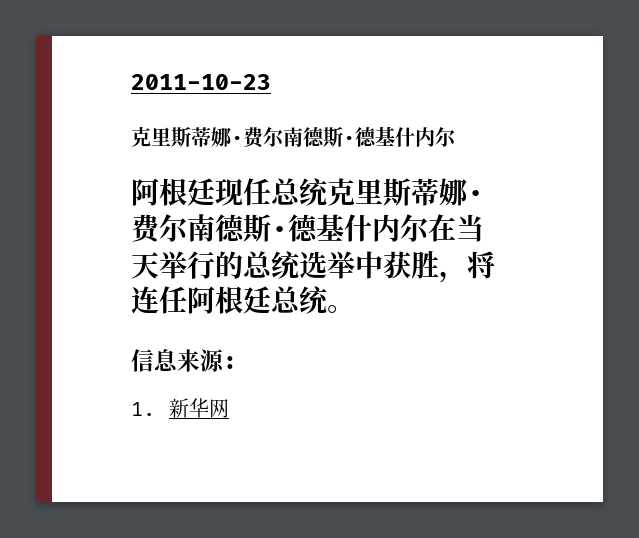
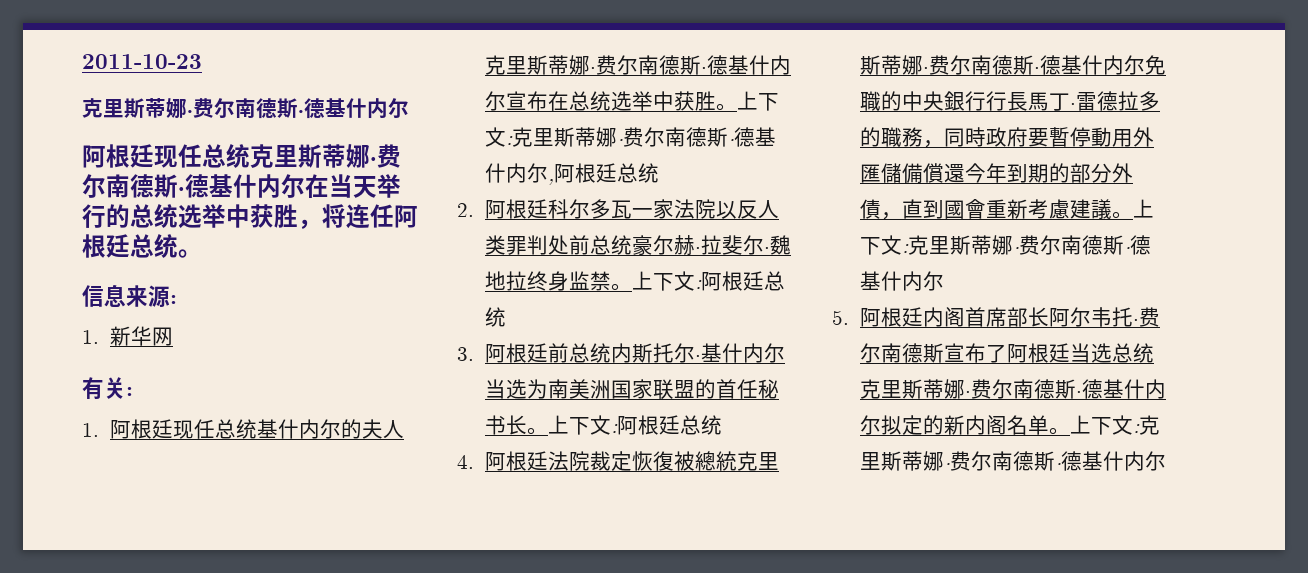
+ 有关:
+ 1.阿根廷现任总统基什内尔的夫人克里斯蒂娜·费尔南德斯·德基什内尔宣布在总统选举中获胜。上下文:克里斯蒂娜·费尔南德斯·德基什内尔,阿根廷总统
+ 2.阿根廷科尔多瓦一家法院以反人类罪判处前总统豪尔赫·拉斐尔·魏地拉终身监禁。上下文:阿根廷总统
+ 3.阿根廷前总统内斯托尔·基什内尔当选为南美洲国家联盟的首任秘书长。上下文:阿根廷总统
+ 4.阿根廷法院裁定恢復被總統克里斯蒂娜·费尔南德斯·德基什内尔免職的中央銀行行長馬丁·雷德拉多的職務，同時政府要暫停動用外匯儲備償還今年到期的部分外債，直到國會重新考慮建議。上下文:克里斯蒂娜·费尔南德斯·德基什内尔
+ 5.阿根廷内阁首席部长阿尔韦托·费尔南德斯宣布了阿根廷当选总统克里斯蒂娜·费尔南德斯·德基什内尔拟定的新内阁名单。上下文:克里斯蒂娜·费尔南德斯·德基什内尔

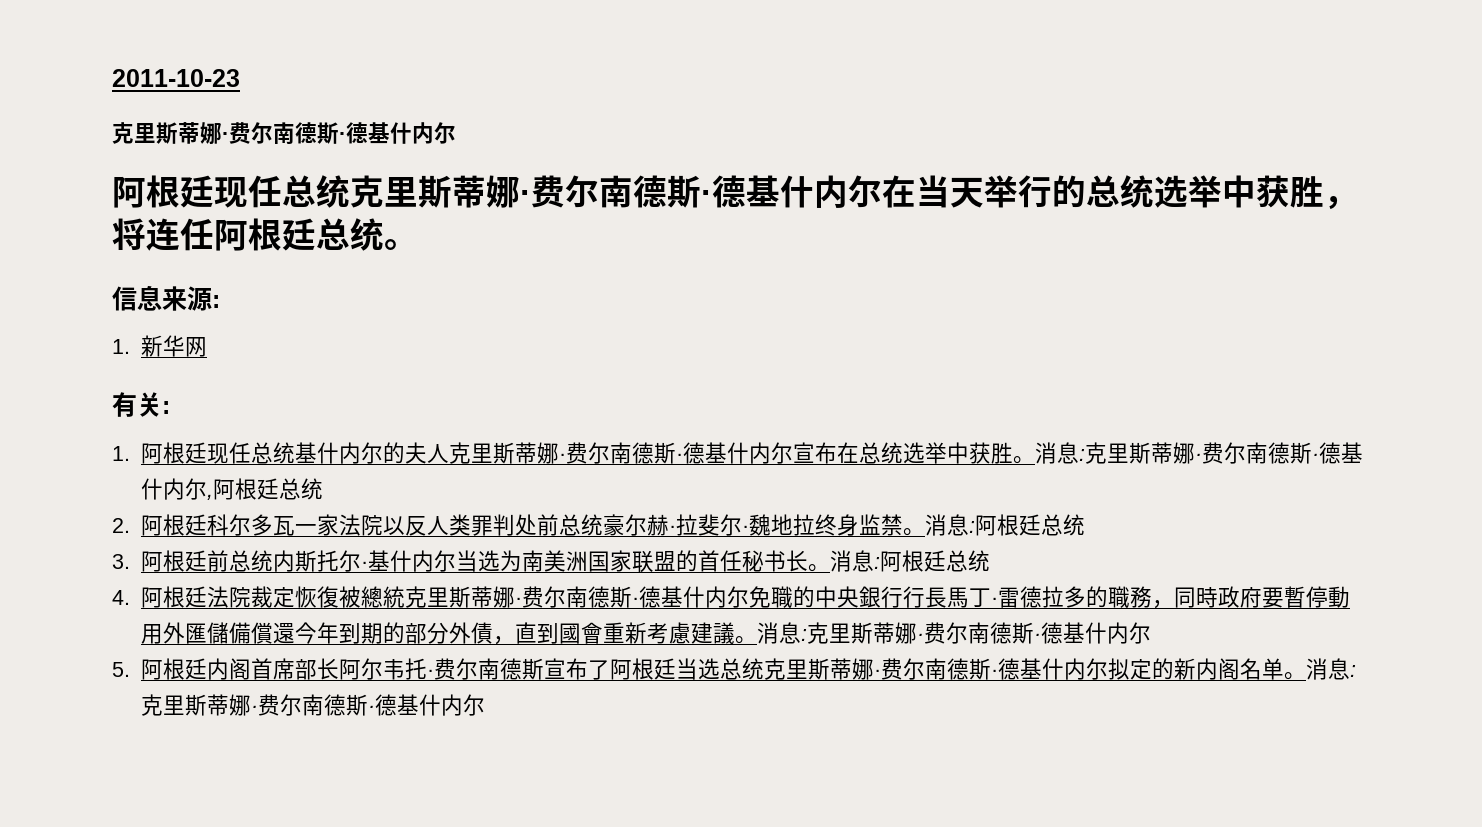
- 上下文:克里斯蒂娜·费尔南德斯·德基什内尔,阿根廷总统
+ 消息:克里斯蒂娜·费尔南德斯·德基什内尔,阿根廷总统
- 2.阿根廷科尔多瓦一家法院以反人类罪判处前总统豪尔赫·拉斐尔·魏地拉终身监禁。上下文:阿根廷总统
+ 2.阿根廷科尔多瓦一家法院以反人类罪判处前总统豪尔赫·拉斐尔·魏地拉终身监禁。消息:阿根廷总统
- 3.阿根廷前总统内斯托尔·基什内尔当选为南美洲国家联盟的首任秘书长。上下文:阿根廷总统
+ 3.阿根廷前总统内斯托尔·基什内尔当选为南美洲国家联盟的首任秘书长。消息:阿根廷总统
- 4.阿根廷法院裁定恢復被總統克里斯蒂娜·费尔南德斯·德基什内尔免職的中央銀行行長馬丁·雷德拉多的職務，同時政府要暫停動用外匯儲備償還今年到期的部分外債，直到國會重新考慮建議。上下文:克里斯蒂娜·费尔南德斯·德基什内尔
+ 4.阿根廷法院裁定恢復被總統克里斯蒂娜·费尔南德斯·德基什内尔免職的中央銀行行長馬丁·雷德拉多的職務，同時政府要暫停動用外匯儲備償還今年到期的部分外債，直到國會重新考慮建議。消息:克里斯蒂娜·费尔南德斯·德基什内尔
- 5.阿根廷内阁首席部长阿尔韦托·费尔南德斯宣布了阿根廷当选总统克里斯蒂娜·费尔南德斯·德基什内尔拟定的新内阁名单。上下文:克里斯蒂娜·费尔南德斯·德基什内尔
+ 5.阿根廷内阁首席部长阿尔韦托·费尔南德斯宣布了阿根廷当选总统克里斯蒂娜·费尔南德斯·德基什内尔拟定的新内阁名单。消息:克里斯蒂娜·费尔南德斯·德基什内尔

